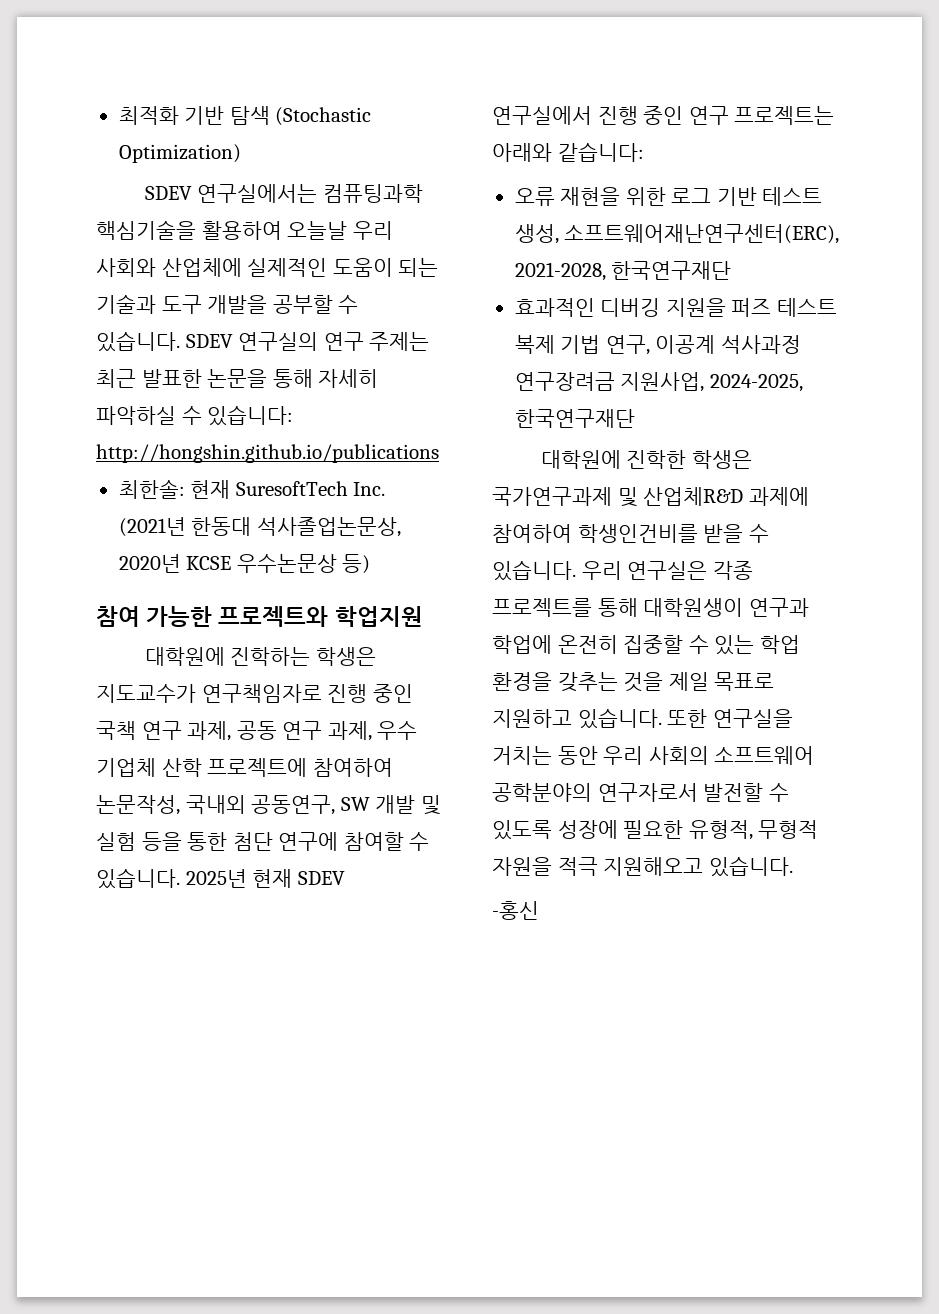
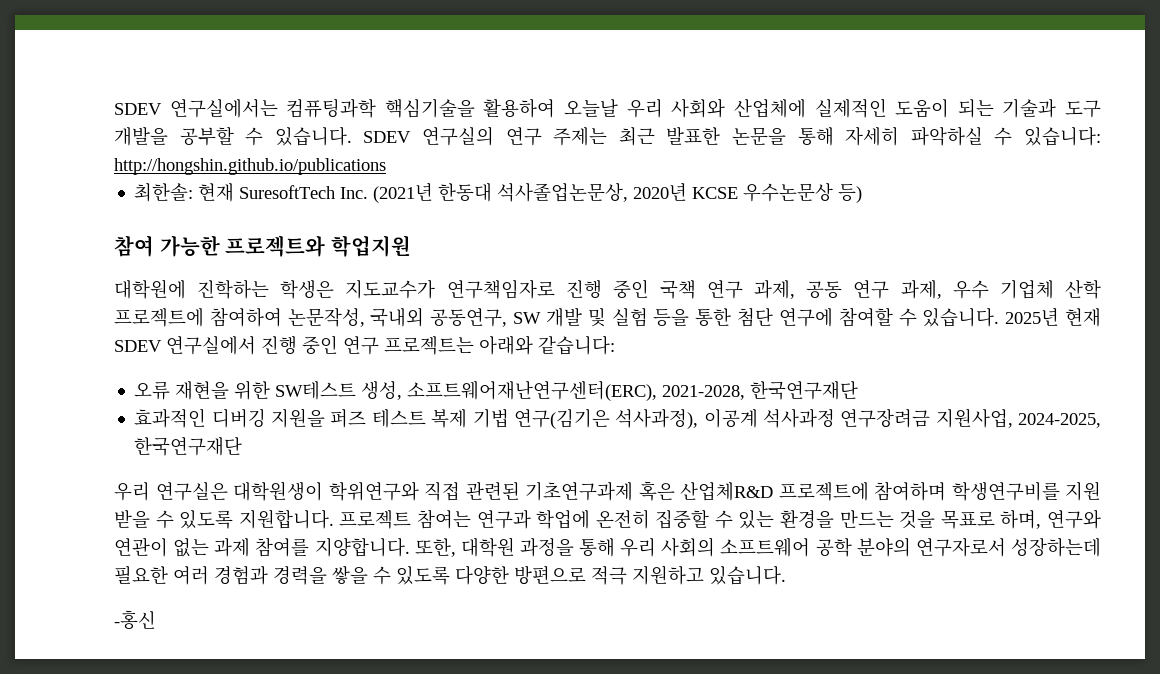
- 최적화 기반 탐색 (Stochastic Optimization)
- 오류 재현을 위한 로그 기반 테스트 생성, 소프트웨어재난연구센터(ERC), 2021-2028, 한국연구재단
+ 오류 재현을 위한 SW테스트 생성, 소프트웨어재난연구센터(ERC), 2021-2028, 한국연구재단
- 효과적인 디버깅 지원을 퍼즈 테스트 복제 기법 연구, 이공계 석사과정 연구장려금 지원사업, 2024-2025, 한국연구재단
+ 효과적인 디버깅 지원을 퍼즈 테스트 복제 기법 연구(김기은 석사과정), 이공계 석사과정 연구장려금 지원사업, 2024-2025, 한국연구재단
- 대학원에 진학한 학생은 국가연구과제 및 산업체R&D 과제에 참여하여 학생인건비를 받을 수 있습니다. 우리 연구실은 각종 프로젝트를 통해 대학원생이 연구과 학업에 온전히 집중할 수 있는 학업 환경을 갖추는 것을 제일 목표로 지원하고 있습니다. 또한 연구실을 거치는 동안 우리 사회의 소프트웨어 공학분야의 연구자로서 발전할 수 있도록 성장에 필요한 유형적, 무형적 자원을 적극 지원해오고 있습니다.
+ 우리 연구실은 대학원생이 학위연구와 직접 관련된 기초연구과제 혹은 산업체R&D 프로젝트에 참여하며 학생연구비를 지원 받을 수 있도록 지원합니다. 프로젝트 참여는 연구과 학업에 온전히 집중할 수 있는 환경을 만드는 것을 목표로 하며, 연구와 연관이 없는 과제 참여를 지양합니다. 또한, 대학원 과정을 통해 우리 사회의 소프트웨어 공학 분야의 연구자로서 성장하는데 필요한 여러 경험과 경력을 쌓을 수 있도록 다양한 방편으로 적극 지원하고 있습니다.

